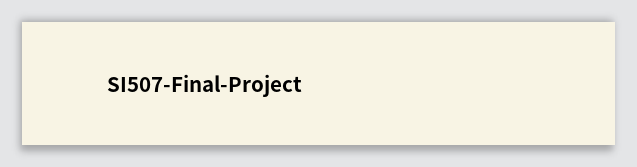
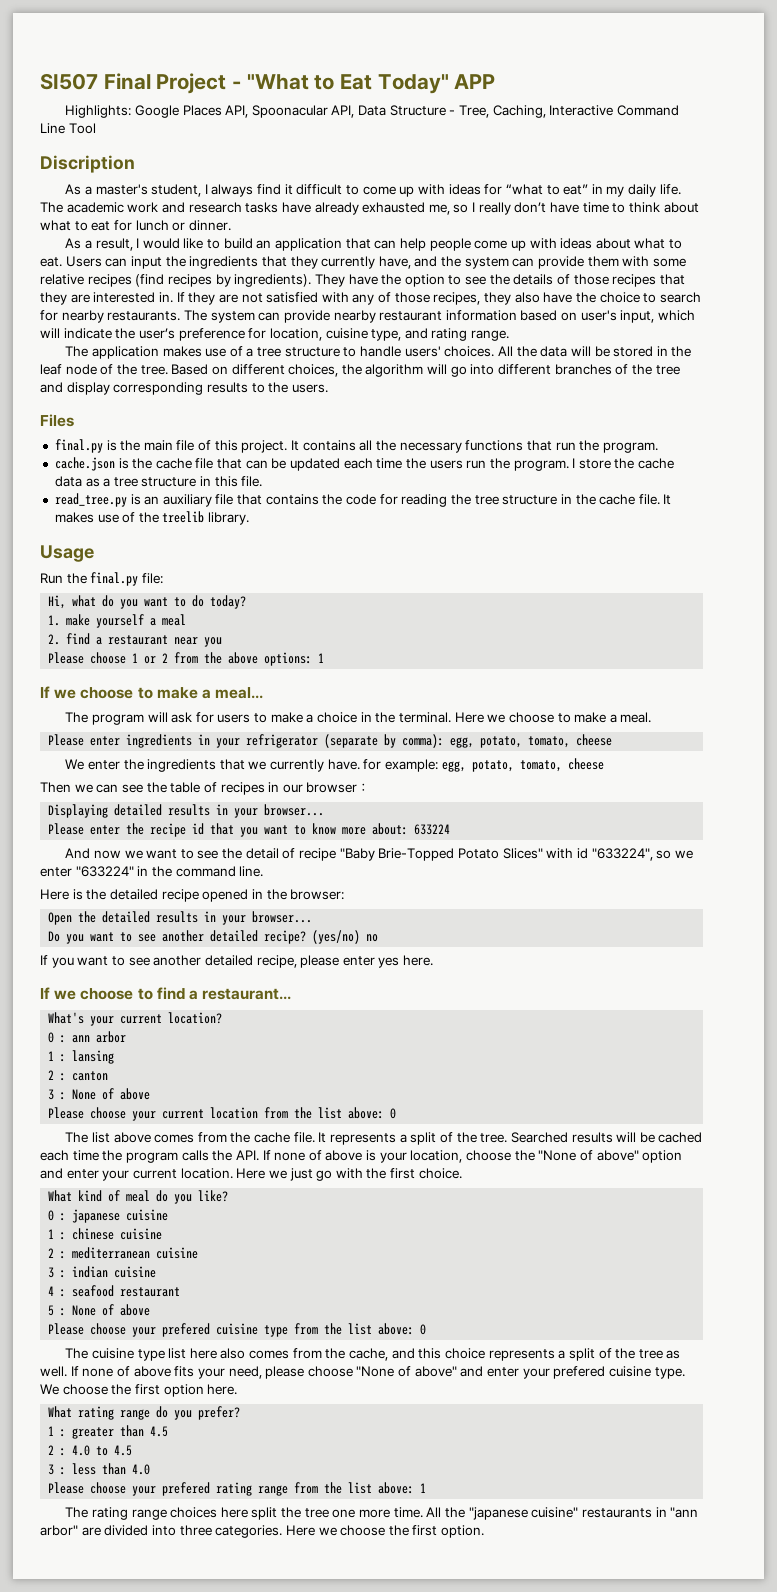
- SI507-Final-Project
+ SI507 Final Project - "What to Eat Today" APP
+ Highlights: Google Places API, Spoonacular API, Data Structure - Tree, Caching, Interactive Command Line Tool
+ Discription
+ As a master's student, I always find it difficult to come up with ideas for “what to eat” in my daily life. The academic work and research tasks have already exhausted me, so I really don’t have time to think about what to eat for lunch or dinner.
+ As a result, I would like to build an application that can help people come up with ideas about what to eat. Users can input the ingredients that they currently have, and the system can provide them with some relative recipes (find recipes by ingredients). They have the option to see the details of those recipes that they are interested in. If they are not satisfied with any of those recipes, they also have the choice to search for nearby restaurants. The system can provide nearby restaurant information based on user's input, which will indicate the user’s preference for location, cuisine type, and rating range.
+ The application makes use of a tree structure to handle users' choices. All the data will be stored in the leaf node of the tree. Based on different choices, the algorithm will go into different branches of the tree and display corresponding results to the users.
+ Files
+ final.py is the main file of this project. It contains all the necessary functions that run the program.
+ cache.json is the cache file that can be updated each time the users run the program. I store the cache data as a tree structure in this file.
+ read_tree.py is an auxiliary file that contains the code for reading the tree structure in the cache file. It makes use of the treelib library.
+ Usage
+ Run the final.py file:
+ Hi, what do you want to do today?
+ 1. make yourself a meal
+ 2. find a restaurant near you
+ Please choose 1 or 2 from the above options: 1
+ If we choose to make a meal...
+ The program will ask for users to make a choice in the terminal. Here we choose to make a meal.
+ Please enter ingredients in your refrigerator (separate by comma): egg, potato, tomato, cheese
+ We enter the ingredients that we currently have. for example: egg, potato, tomato, cheese
+ Then we can see the table of recipes in our browser：
+ Displaying detailed results in your browser...
+ Please enter the recipe id that you want to know more about: 633224
+ And now we want to see the detail of recipe "Baby Brie-Topped Potato Slices" with id "633224", so we enter "633224" in the command line.
+ Here is the detailed recipe opened in the browser:
+ Open the detailed results in your browser...
+ Do you want to see another detailed recipe? (yes/no) no
+ If you want to see another detailed recipe, please enter yes here.
+ If we choose to find a restaurant...
+ What's your current location?
+ 0 : ann arbor
+ 1 : lansing
+ 2 : canton
+ 3 : None of above
+ Please choose your current location from the list above: 0
+ The list above comes from the cache file. It represents a split of the tree. Searched results will be cached each time the program calls the API. If none of above is your location, choose the "None of above" option and enter your current location. Here we just go with the first choice.
+ What kind of meal do you like?
+ 0 : japanese cuisine
+ 1 : chinese cuisine
+ 2 : mediterranean cuisine
+ 3 : indian cuisine
+ 4 : seafood restaurant
+ 5 : None of above
+ Please choose your prefered cuisine type from the list above: 0
+ The cuisine type list here also comes from the cache, and this choice represents a split of the tree as well. If none of above fits your need, please choose "None of above" and enter your prefered cuisine type. We choose the first option here.
+ What rating range do you prefer?
+ 1 : greater than 4.5
+ 2 : 4.0 to 4.5
+ 3 : less than 4.0
+ Please choose your prefered rating range from the list above: 1
+ The rating range choices here split the tree one more time. All the "japanese cuisine" restaurants in "ann arbor" are divided into three categories. Here we choose the first option.

